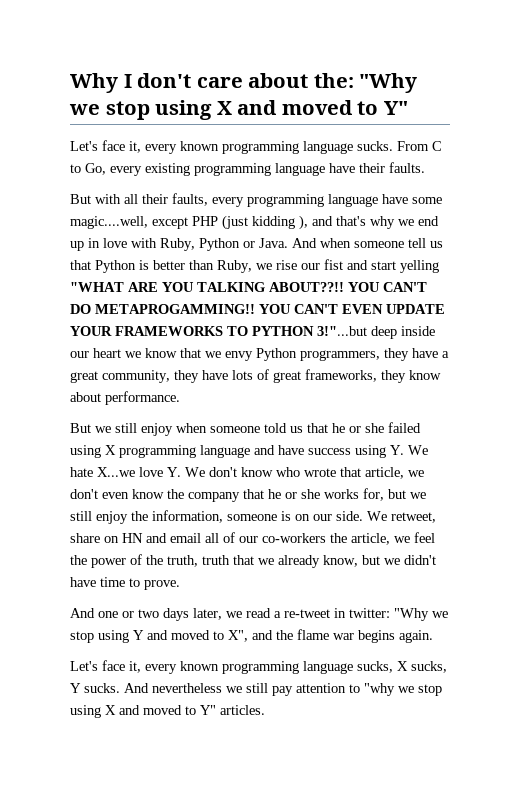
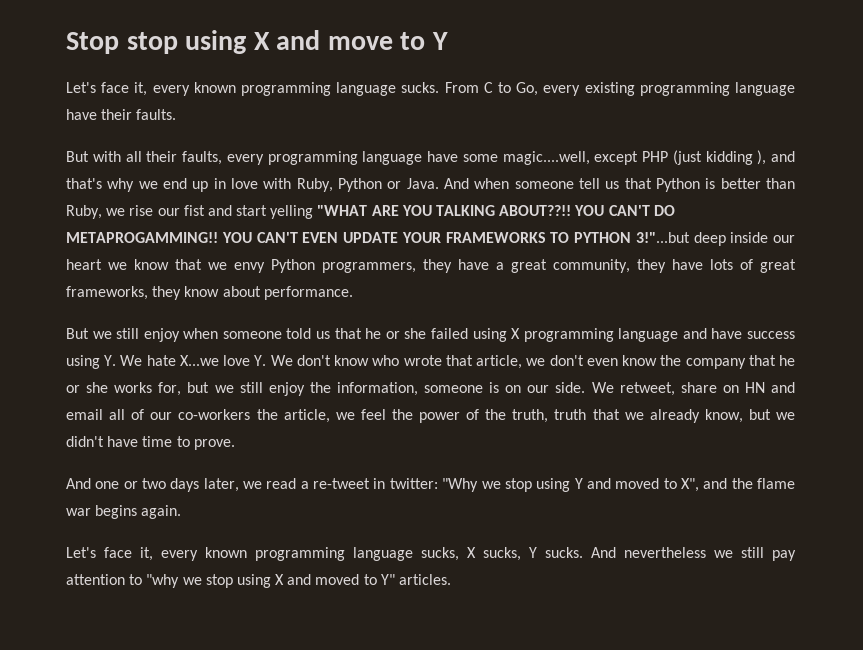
- Why I don't care about the: "Why we stop using X and moved to Y"
+ Stop stop using X and move to Y

